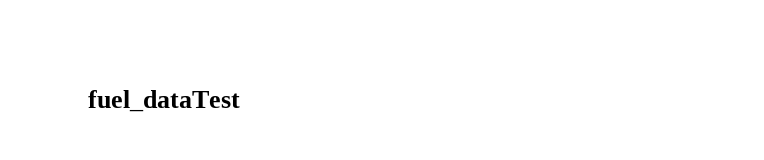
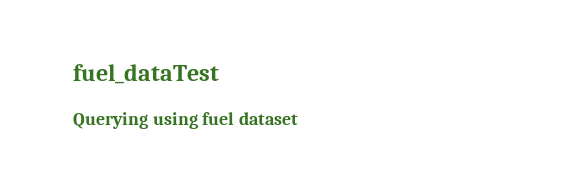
+ Querying using fuel dataset

